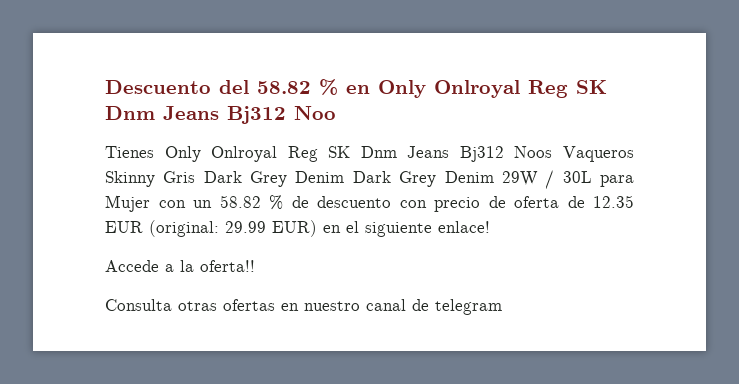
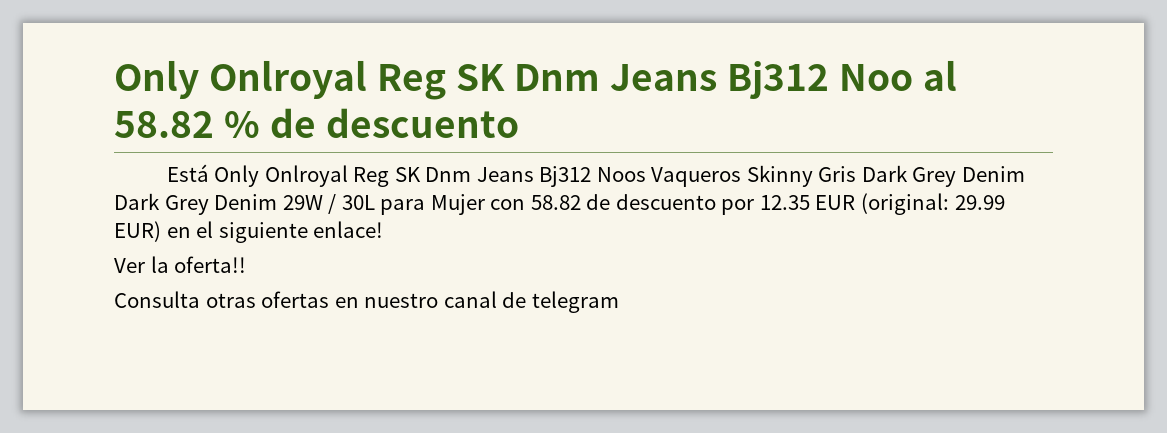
- Descuento del 58.82 % en Only Onlroyal Reg SK Dnm Jeans Bj312 Noo
- Tienes Only Onlroyal Reg SK Dnm Jeans Bj312 Noos Vaqueros Skinny Gris Dark Grey Denim Dark Grey Denim 29W / 30L para Mujer con un 58.82 % de descuento con precio de oferta de 12.35 EUR (original: 29.99 EUR) en el siguiente enlace!
+ Only Onlroyal Reg SK Dnm Jeans Bj312 Noo al 58.82 % de descuento
+ Está Only Onlroyal Reg SK Dnm Jeans Bj312 Noos Vaqueros Skinny Gris Dark Grey Denim Dark Grey Denim 29W / 30L para Mujer con 58.82 de descuento por 12.35 EUR (original: 29.99 EUR) en el siguiente enlace!
- Accede a la oferta!!
+ Ver la oferta!!

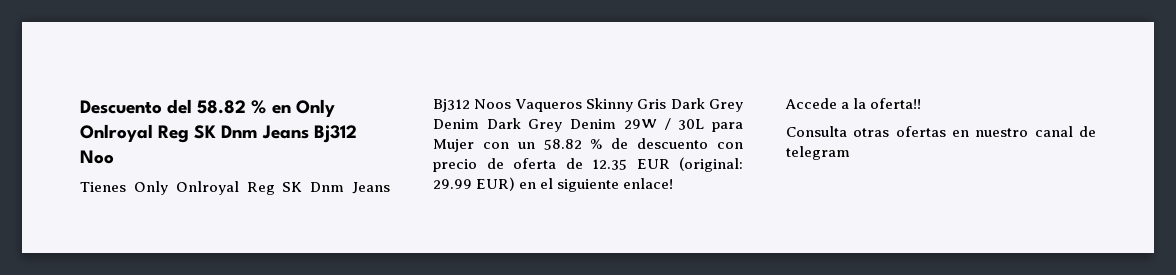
- Only Onlroyal Reg SK Dnm Jeans Bj312 Noo al 58.82 % de descuento
- Está Only Onlroyal Reg SK Dnm Jeans Bj312 Noos Vaqueros Skinny Gris Dark Grey Denim Dark Grey Denim 29W / 30L para Mujer con 58.82 de descuento por 12.35 EUR (original: 29.99 EUR) en el siguiente enlace!
+ Descuento del 58.82 % en Only Onlroyal Reg SK Dnm Jeans Bj312 Noo
+ Tienes Only Onlroyal Reg SK Dnm Jeans Bj312 Noos Vaqueros Skinny Gris Dark Grey Denim Dark Grey Denim 29W / 30L para Mujer con un 58.82 % de descuento con precio de oferta de 12.35 EUR (original: 29.99 EUR) en el siguiente enlace!
- Ver la oferta!!
+ Accede a la oferta!!

